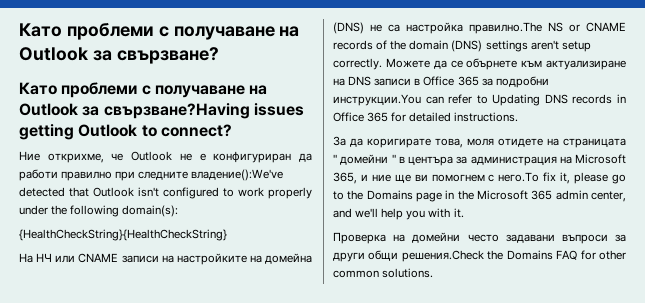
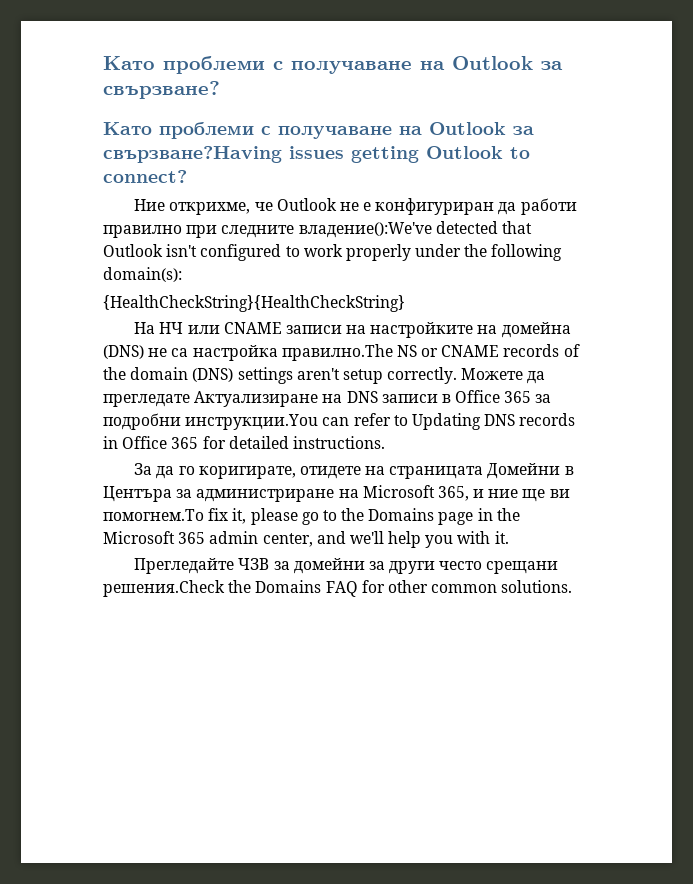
- Можете да се обърнете към актуализиране на DNS записи в Office 365 за подробни инструкции.You can refer to Updating DNS records in Office 365 for detailed instructions.
+ Можете да прегледате Актуализиране на DNS записи в Office 365 за подробни инструкции.You can refer to Updating DNS records in Office 365 for detailed instructions.
- За да коригирате това, моля отидете на страницата " домейни " в центъра за администрация на Microsoft 365, и ние ще ви помогнем с него.To fix it, please go to the Domains page in the Microsoft 365 admin center, and we'll help you with it.
+ За да го коригирате, отидете на страницата Домейни в Центъра за администриране на Microsoft 365, и ние ще ви помогнем.To fix it, please go to the Domains page in the Microsoft 365 admin center, and we'll help you with it.
- Проверка на домейни често задавани въпроси за други общи решения.Check the Domains FAQ for other common solutions.
+ Прегледайте ЧЗВ за домейни за други често срещани решения.Check the Domains FAQ for other common solutions.

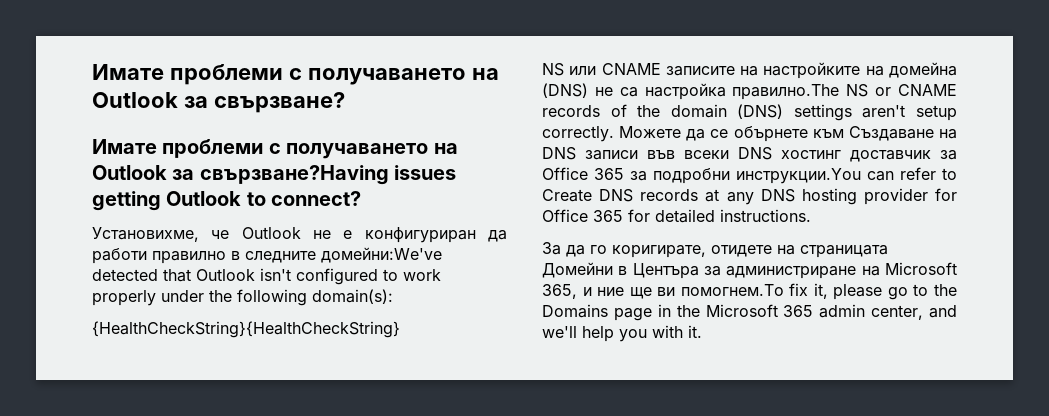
- Като проблеми с получаване на Outlook за свързване?
+ Имате проблеми с получаването на Outlook за свързване?
- Като проблеми с получаване на Outlook за свързване?Having issues getting Outlook to connect?
+ Имате проблеми с получаването на Outlook за свързване?Having issues getting Outlook to connect?
- Ние открихме, че Outlook не е конфигуриран да работи правилно при следните владение():We've detected that Outlook isn't configured to work properly under the following domain(s):
+ Установихме, че Outlook не е конфигуриран да работи правилно в следните домейни:We've detected that Outlook isn't configured to work properly under the following domain(s):
- На НЧ или CNAME записи на настройките на домейна (DNS) не са настройка правилно.The NS or CNAME records of the domain (DNS) settings aren't setup correctly.
+ NS или CNAME записите на настройките на домейна (DNS) не са настройка правилно.The NS or CNAME records of the domain (DNS) settings aren't setup correctly.
- Можете да прегледате Актуализиране на DNS записи в Office 365 за подробни инструкции.You can refer to Updating DNS records in Office 365 for detailed instructions.
+ Можете да се обърнете към Създаване на DNS записи във всеки DNS хостинг доставчик за Office 365 за подробни инструкции.You can refer to Create DNS records at any DNS hosting provider for Office 365 for detailed instructions.
- Прегледайте ЧЗВ за домейни за други често срещани решения.Check the Domains FAQ for other common solutions.

